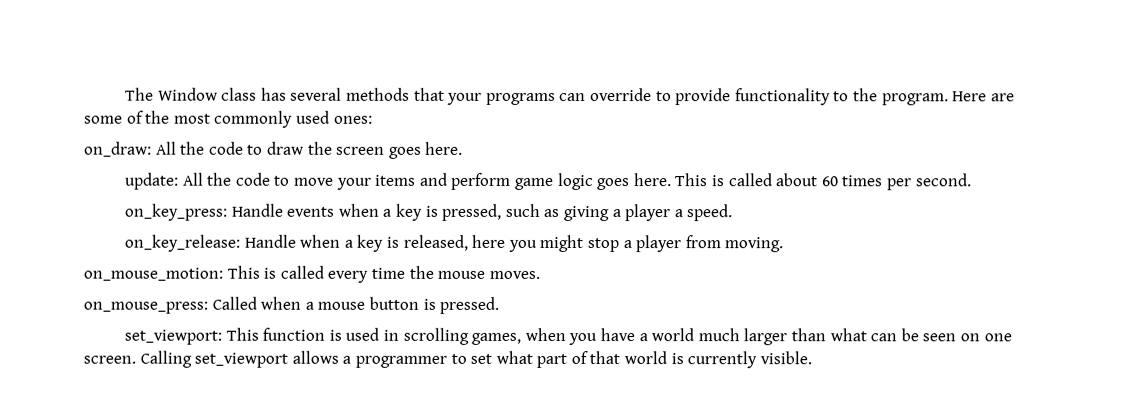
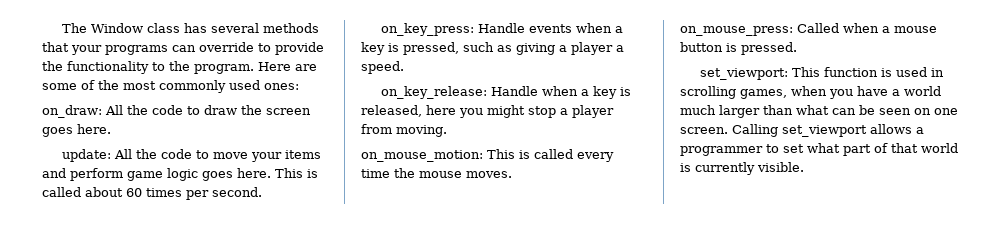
- The Window class has several methods that your programs can override to provide functionality to the program.
+ The Window class has several methods that your programs can override to provide the functionality to the program.

